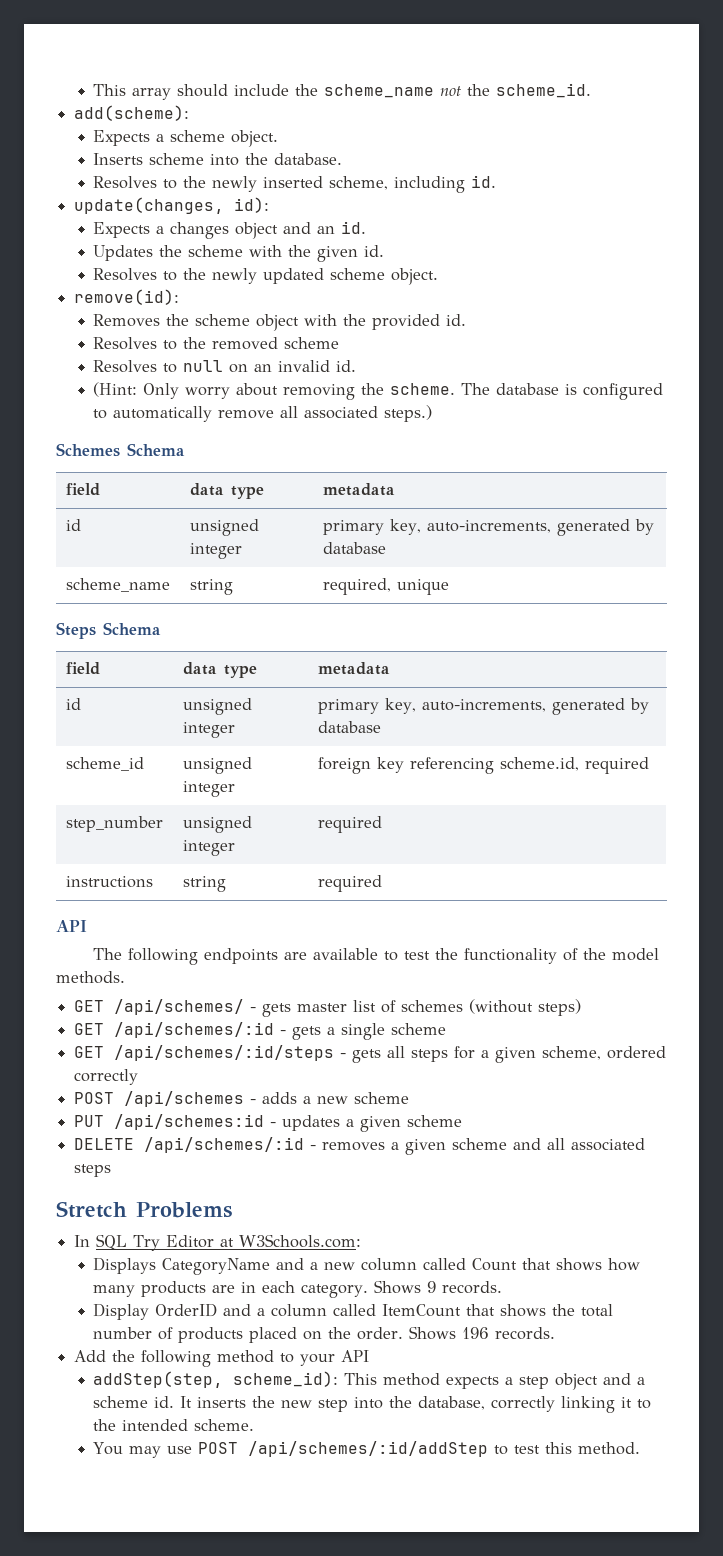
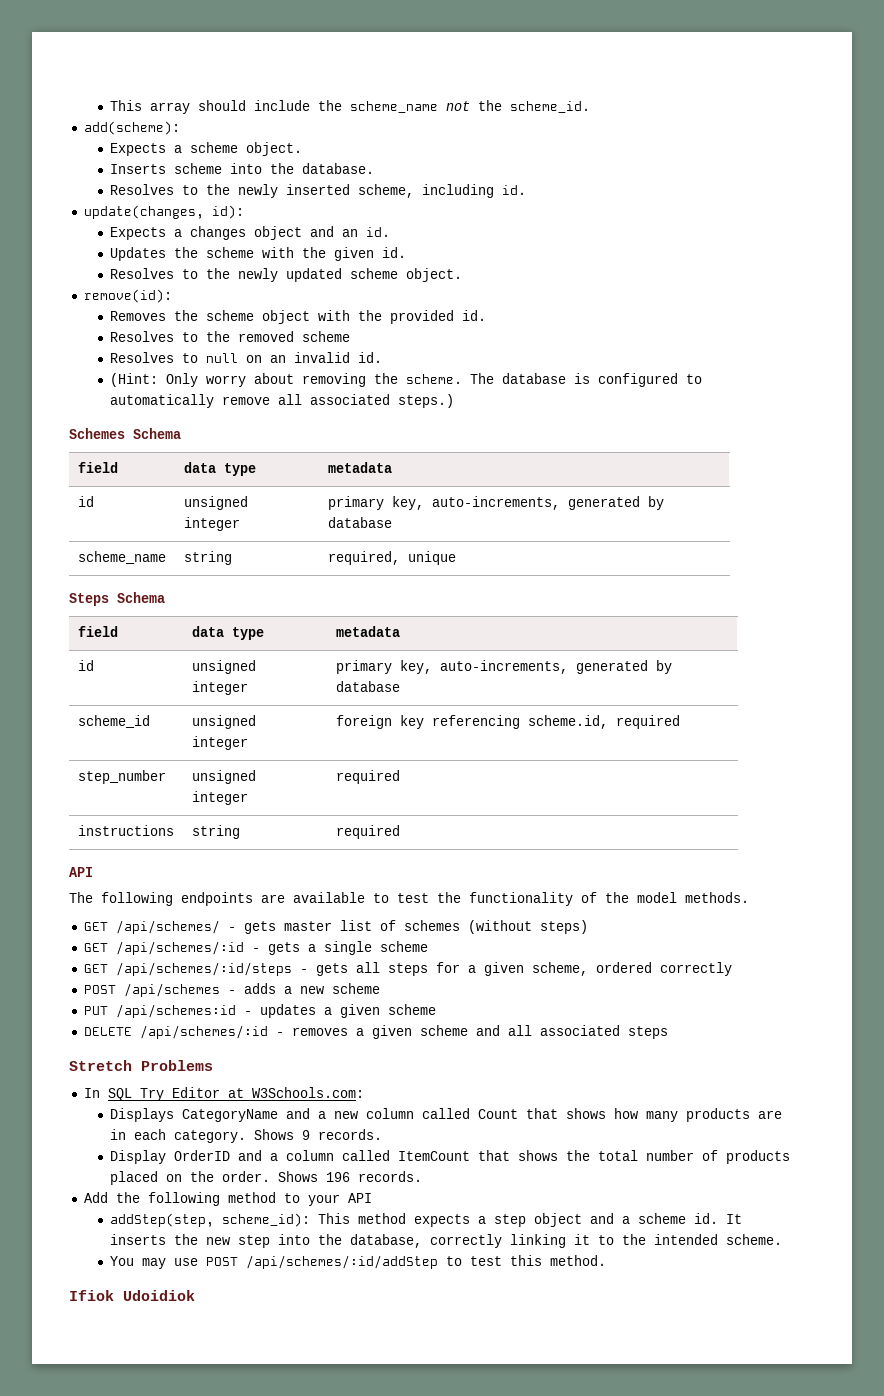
+ Ifiok Udoidiok

